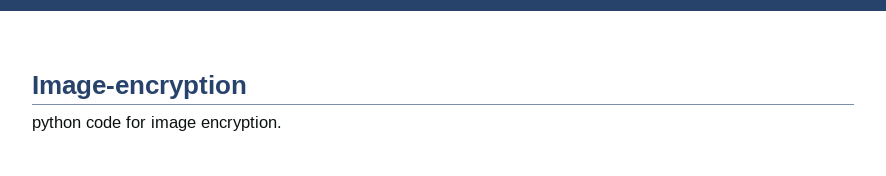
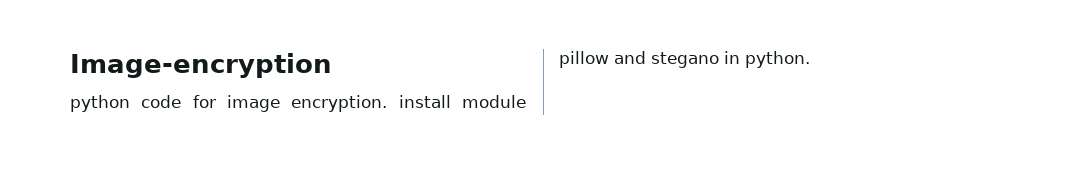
- python code for image encryption.
+ python code for image encryption. install module pillow and stegano in python.

